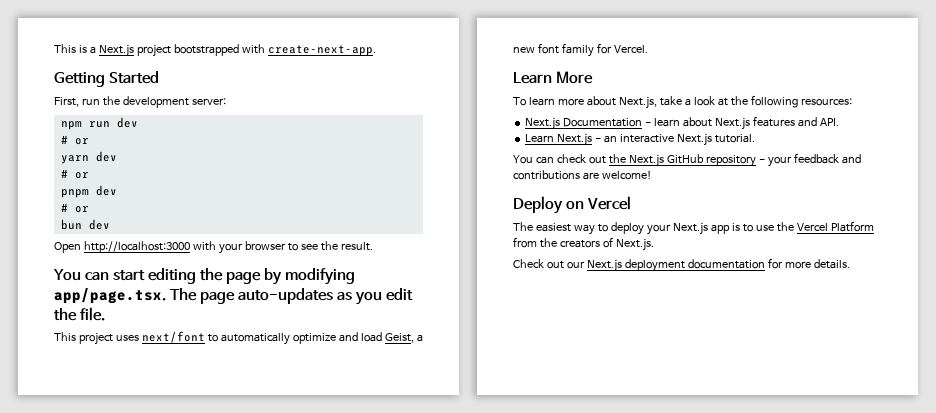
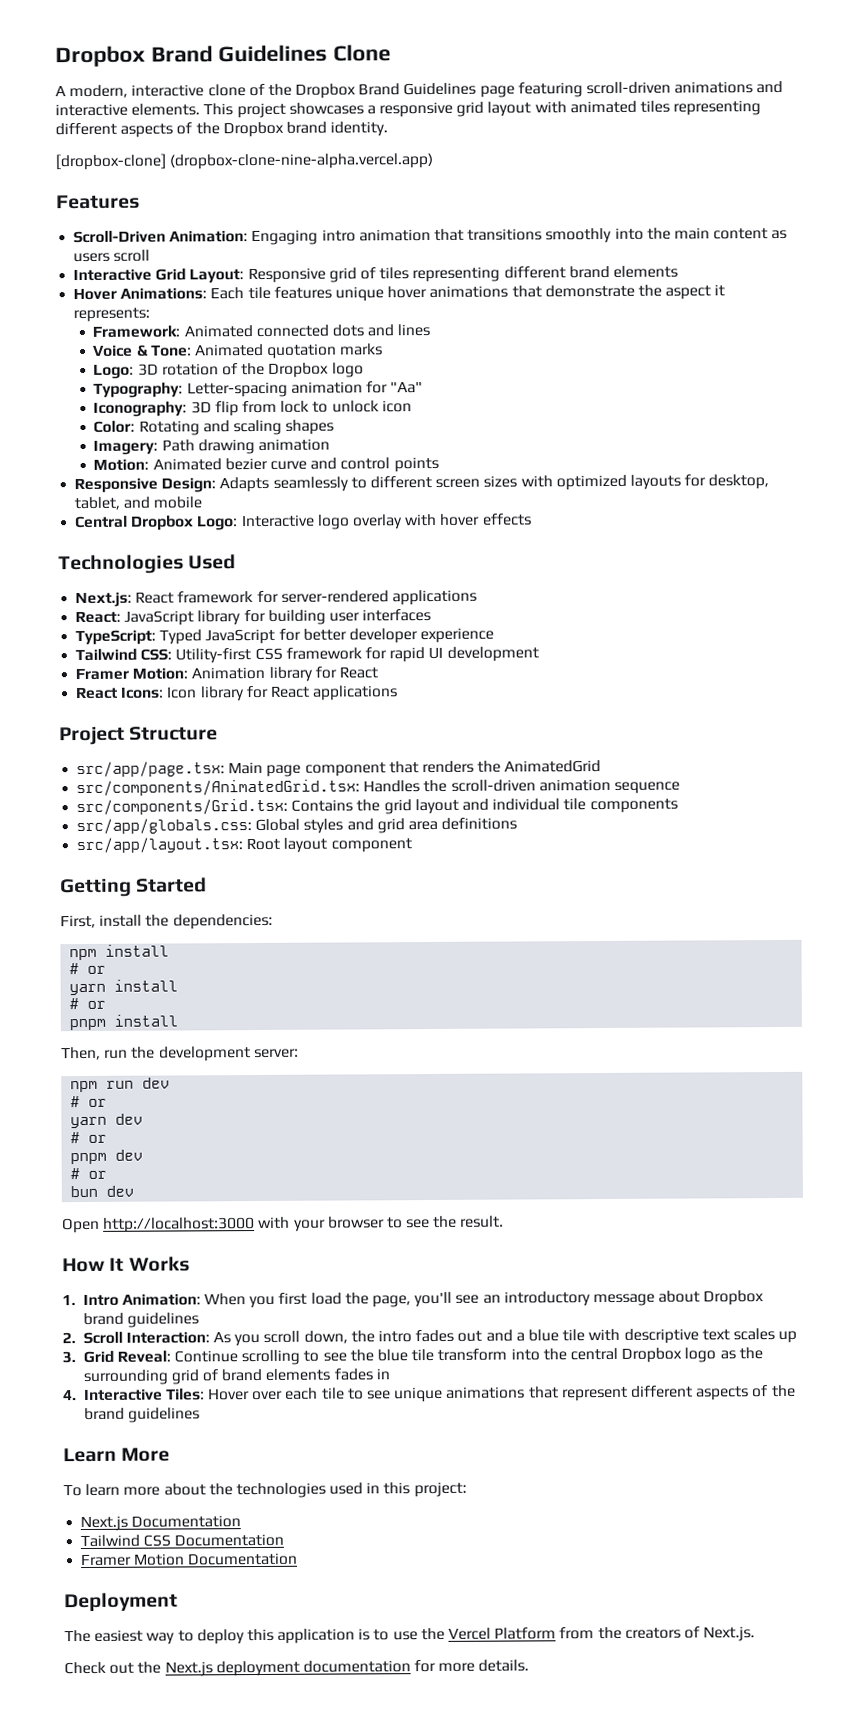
- This is a Next.js project bootstrapped with create-next-app.
+ Dropbox Brand Guidelines Clone
+ A modern, interactive clone of the Dropbox Brand Guidelines page featuring scroll-driven animations and interactive elements. This project showcases a responsive grid layout with animated tiles representing different aspects of the Dropbox brand identity.
+ [dropbox-clone] (dropbox-clone-nine-alpha.vercel.app)
+ Features
+ Scroll-Driven Animation: Engaging intro animation that transitions smoothly into the main content as users scroll
+ Interactive Grid Layout: Responsive grid of tiles representing different brand elements
+ Hover Animations: Each tile features unique hover animations that demonstrate the aspect it represents:
+ Framework: Animated connected dots and lines
+ Voice & Tone: Animated quotation marks
+ Logo: 3D rotation of the Dropbox logo
+ Typography: Letter-spacing animation for "Aa"
+ Iconography: 3D flip from lock to unlock icon
+ Color: Rotating and scaling shapes
+ Imagery: Path drawing animation
+ Motion: Animated bezier curve and control points
+ Responsive Design: Adapts seamlessly to different screen sizes with optimized layouts for desktop, tablet, and mobile
+ Central Dropbox Logo: Interactive logo overlay with hover effects
+ Technologies Used
+ Next.js: React framework for server-rendered applications
+ React: JavaScript library for building user interfaces
+ TypeScript: Typed JavaScript for better developer experience
+ Tailwind CSS: Utility-first CSS framework for rapid UI development
+ Framer Motion: Animation library for React
+ React Icons: Icon library for React applications
+ Project Structure
+ src/app/page.tsx: Main page component that renders the AnimatedGrid
+ src/components/AnimatedGrid.tsx: Handles the scroll-driven animation sequence
+ src/components/Grid.tsx: Contains the grid layout and individual tile components
+ src/app/globals.css: Global styles and grid area definitions
+ src/app/layout.tsx: Root layout component
  Getting Started
- First, run the development server:
+ First, install the dependencies:
+ npm install
+ # or
+ yarn install
+ # or
+ pnpm install
+ Then, run the development server:
- You can start editing the page by modifying app/page.tsx. The page auto-updates as you edit the file.
- This project uses next/font to automatically optimize and load Geist, a new font family for Vercel.
+ How It Works
+ 1. Intro Animation: When you first load the page, you'll see an introductory message about Dropbox brand guidelines
+ 2. Scroll Interaction: As you scroll down, the intro fades out and a blue tile with descriptive text scales up
+ 3. Grid Reveal: Continue scrolling to see the blue tile transform into the central Dropbox logo as the surrounding grid of brand elements fades in
+ 4. Interactive Tiles: Hover over each tile to see unique animations that represent different aspects of the brand guidelines
- To learn more about Next.js, take a look at the following resources:
- Next.js Documentation - learn about Next.js features and API.
- Learn Next.js - an interactive Next.js tutorial.
- You can check out the Next.js GitHub repository - your feedback and contributions are welcome!
- Deploy on Vercel
+ To learn more about the technologies used in this project:
+ Next.js Documentation
+ Tailwind CSS Documentation
+ Framer Motion Documentation
+ Deployment
- The easiest way to deploy your Next.js app is to use the Vercel Platform from the creators of Next.js.
+ The easiest way to deploy this application is to use the Vercel Platform from the creators of Next.js.
- Check out our Next.js deployment documentation for more details.
+ Check out the Next.js deployment documentation for more details.

